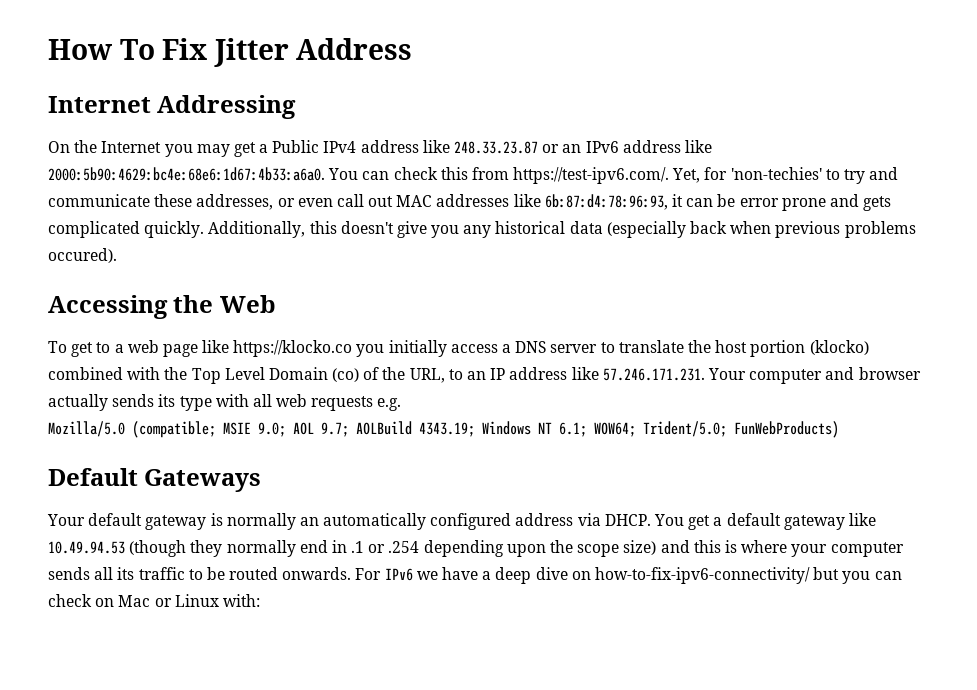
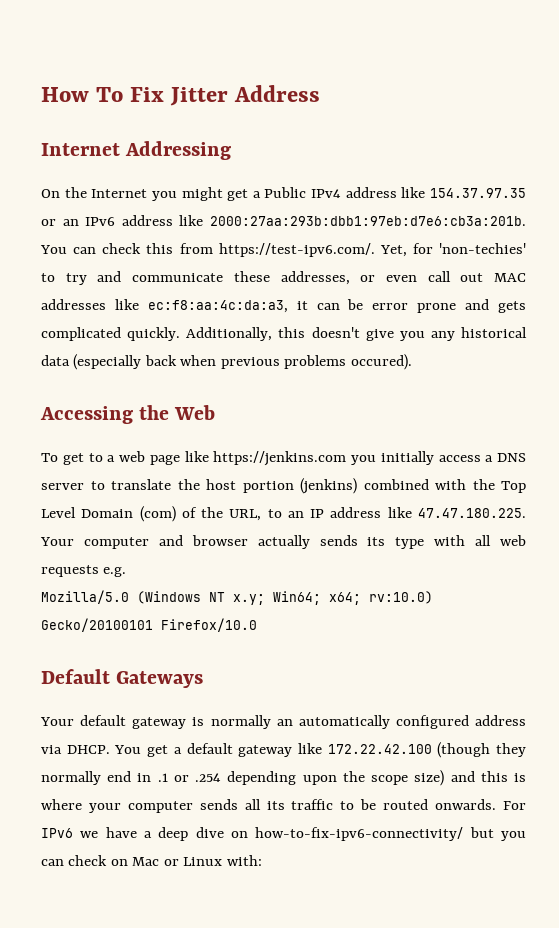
- On the Internet you may get a Public IPv4 address like 248.33.23.87 or an IPv6 address like 2000:5b90:4629:bc4e:68e6:1d67:4b33:a6a0.
+ On the Internet you might get a Public IPv4 address like 154.37.97.35 or an IPv6 address like 2000:27aa:293b:dbb1:97eb:d7e6:cb3a:201b.
- You can check this from https://test-ipv6.com/. Yet, for 'non-techies' to try and communicate these addresses, or even call out MAC addresses like 6b:87:d4:78:96:93, it can be error prone and gets complicated quickly.
+ You can check this from https://test-ipv6.com/. Yet, for 'non-techies' to try and communicate these addresses, or even call out MAC addresses like ec:f8:aa:4c:da:a3, it can be error prone and gets complicated quickly.
- To get to a web page like https://klocko.co you initially access a DNS server to translate the host portion (klocko) combined with the Top Level Domain (co) of the URL, to an IP address like 57.246.171.231. Your computer and browser actually sends its type with all web requests e.g.
+ To get to a web page like https://jenkins.com you initially access a DNS server to translate the host portion (jenkins) combined with the Top Level Domain (com) of the URL, to an IP address like 47.47.180.225. Your computer and browser actually sends its type with all web requests e.g.
- Mozilla/5.0 (compatible; MSIE 9.0; AOL 9.7; AOLBuild 4343.19; Windows NT 6.1; WOW64; Trident/5.0; FunWebProducts)
+ Mozilla/5.0 (Windows NT x.y; Win64; x64; rv:10.0) Gecko/20100101 Firefox/10.0
- You get a default gateway like 10.49.94.53 (though they normally end in .1 or .254 depending upon the scope size) and this is where your computer sends all its traffic to be routed onwards.
+ You get a default gateway like 172.22.42.100 (though they normally end in .1 or .254 depending upon the scope size) and this is where your computer sends all its traffic to be routed onwards.

